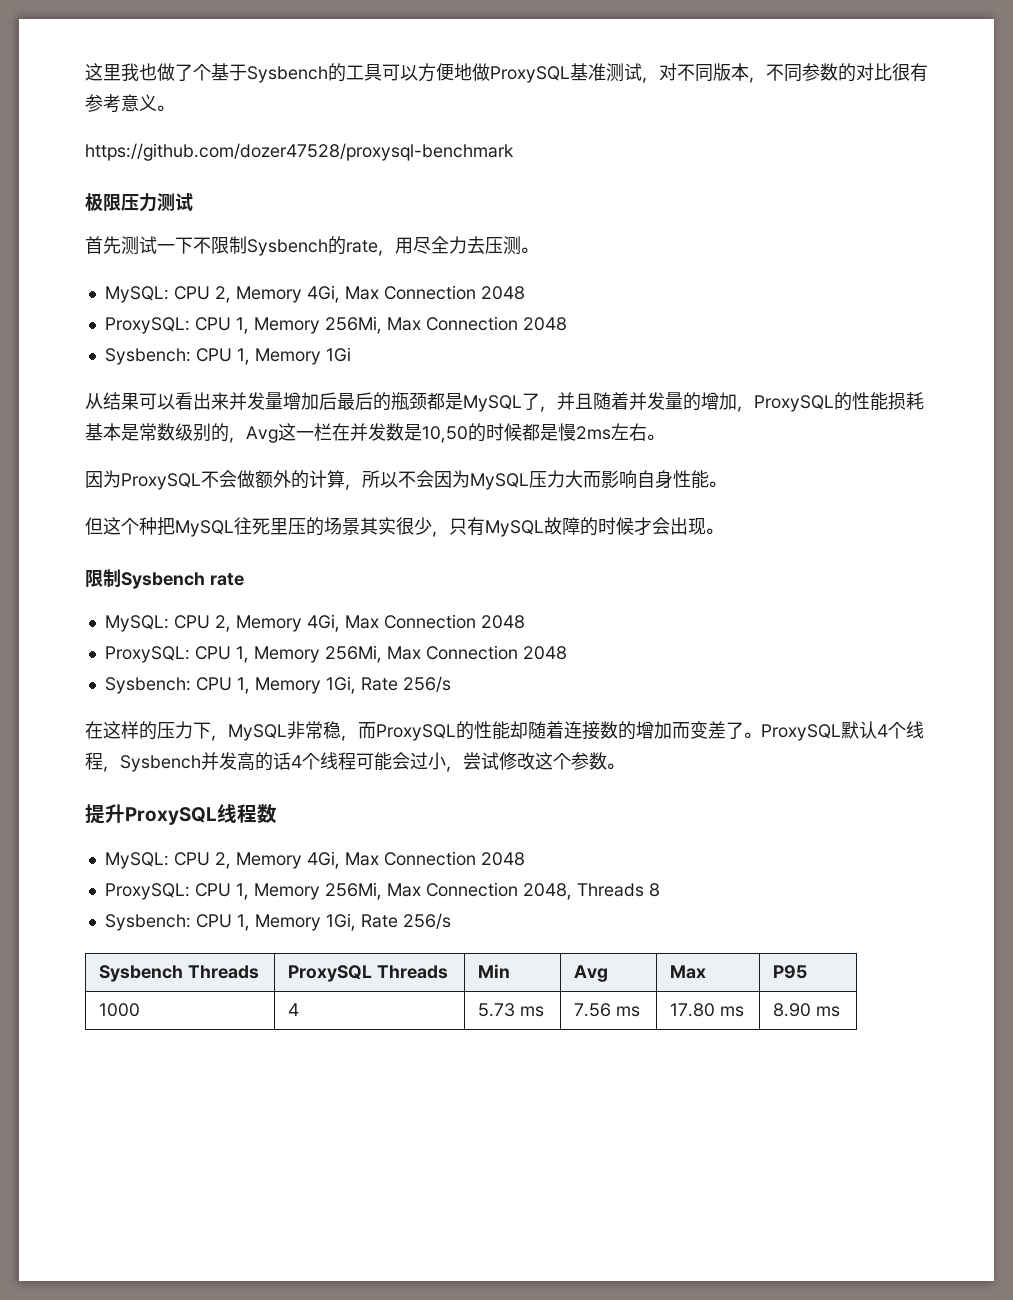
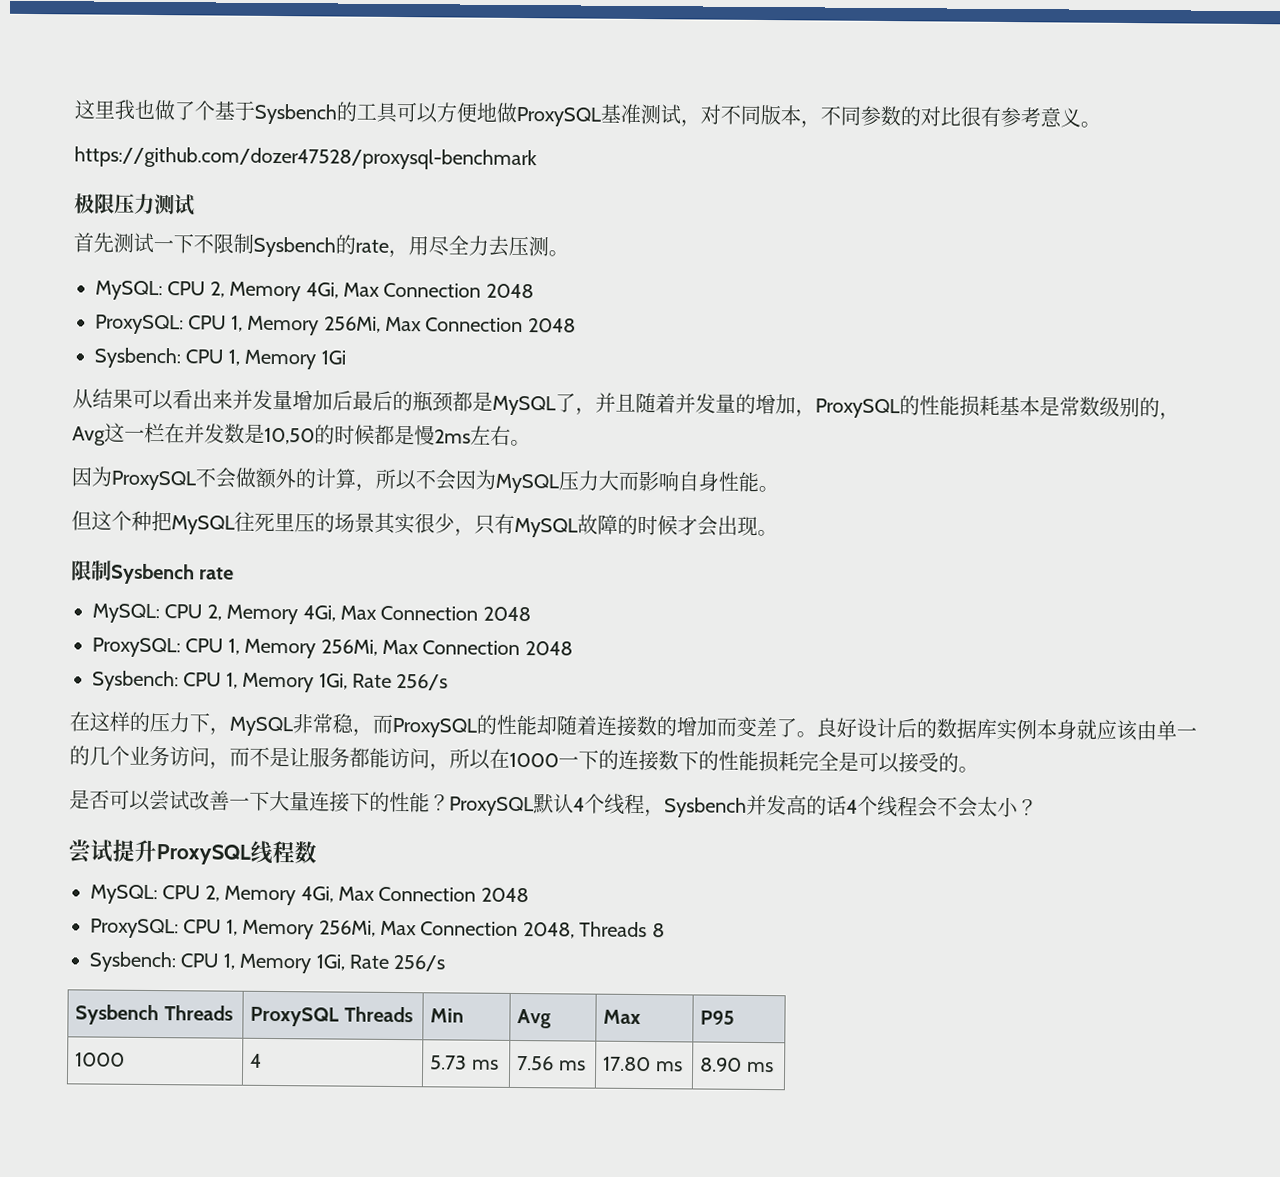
+ 良好设计后的数据库实例本身就应该由单一的几个业务访问，而不是让服务都能访问，所以在1000一下的连接数下的性能损耗完全是可以接受的。
+ 是否可以尝试改善一下大量连接下的性能？
- ProxySQL默认4个线程，Sysbench并发高的话4个线程可能会过小，尝试修改这个参数。
- 提升ProxySQL线程数
+ ProxySQL默认4个线程，Sysbench并发高的话4个线程会不会太小？
+ 尝试提升ProxySQL线程数

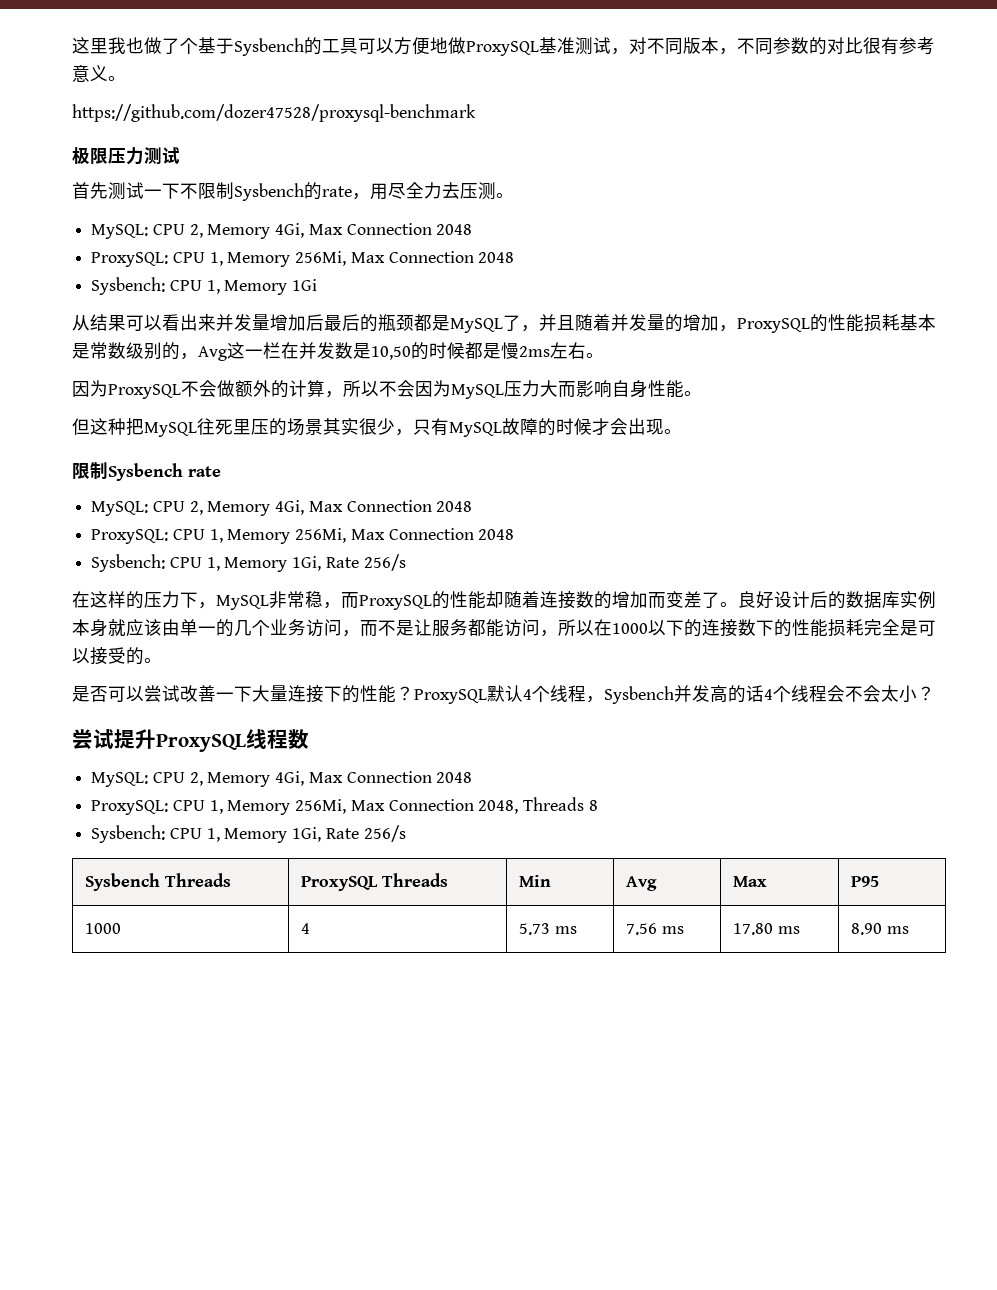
- 但这个种把MySQL往死里压的场景其实很少，只有MySQL故障的时候才会出现。
+ 但这种把MySQL往死里压的场景其实很少，只有MySQL故障的时候才会出现。
- 良好设计后的数据库实例本身就应该由单一的几个业务访问，而不是让服务都能访问，所以在1000一下的连接数下的性能损耗完全是可以接受的。
+ 良好设计后的数据库实例本身就应该由单一的几个业务访问，而不是让服务都能访问，所以在1000以下的连接数下的性能损耗完全是可以接受的。

